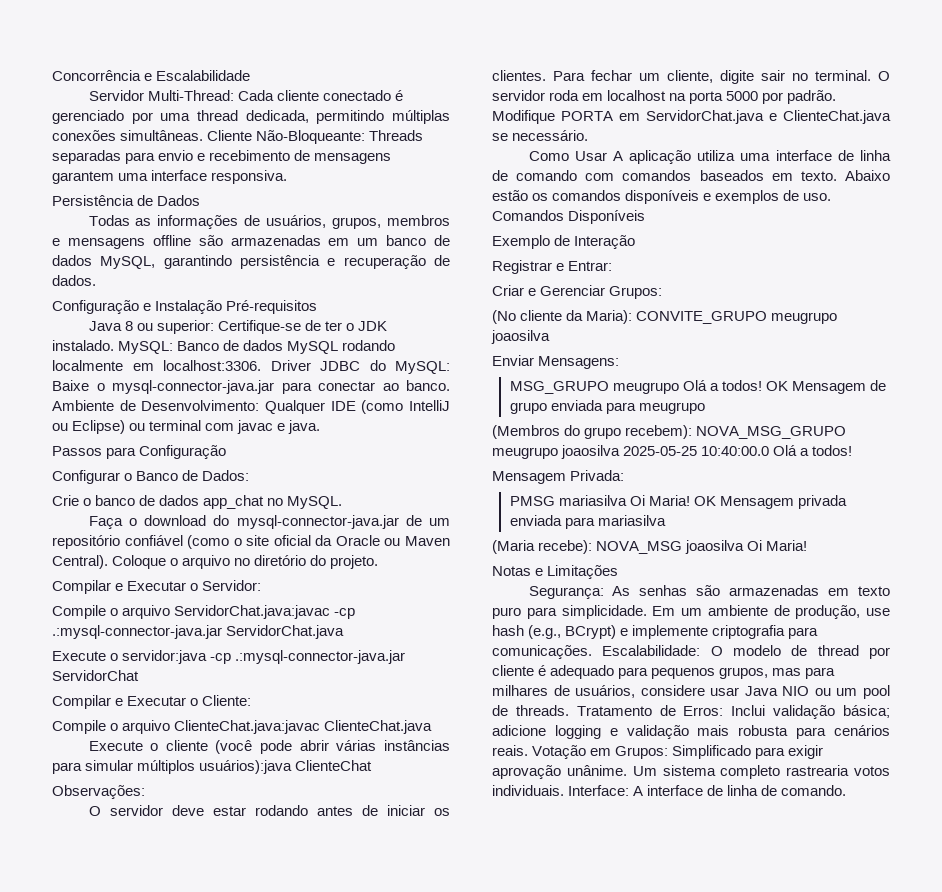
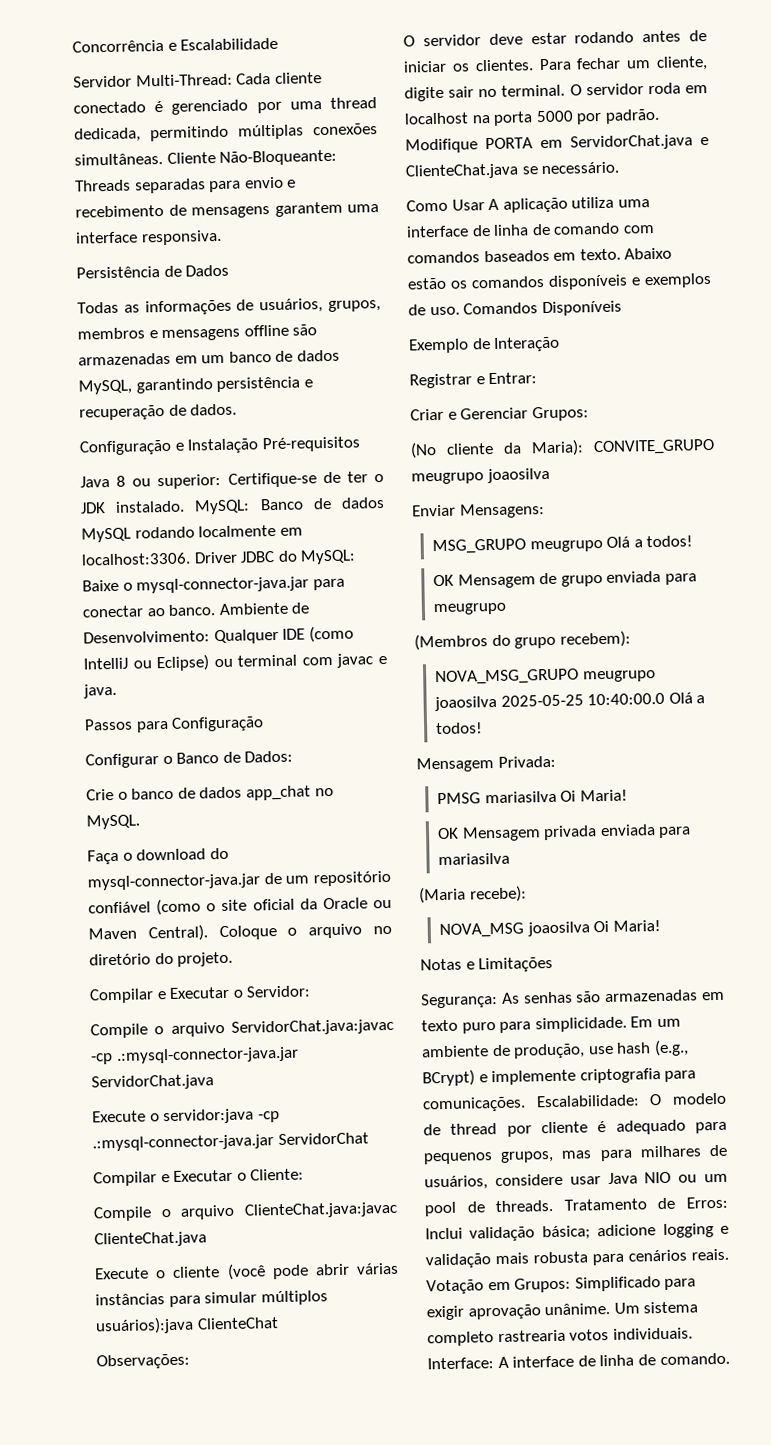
- MSG_GRUPO meugrupo Olá a todos! OK Mensagem de grupo enviada para meugrupo
+ MSG_GRUPO meugrupo Olá a todos!
+ OK Mensagem de grupo enviada para meugrupo
- (Membros do grupo recebem): NOVA_MSG_GRUPO meugrupo joaosilva 2025-05-25 10:40:00.0 Olá a todos!
+ (Membros do grupo recebem):
+ NOVA_MSG_GRUPO meugrupo joaosilva 2025-05-25 10:40:00.0 Olá a todos!
- PMSG mariasilva Oi Maria! OK Mensagem privada enviada para mariasilva
+ PMSG mariasilva Oi Maria!
+ OK Mensagem privada enviada para mariasilva
- (Maria recebe): NOVA_MSG joaosilva Oi Maria!
+ (Maria recebe):
+ NOVA_MSG joaosilva Oi Maria!

